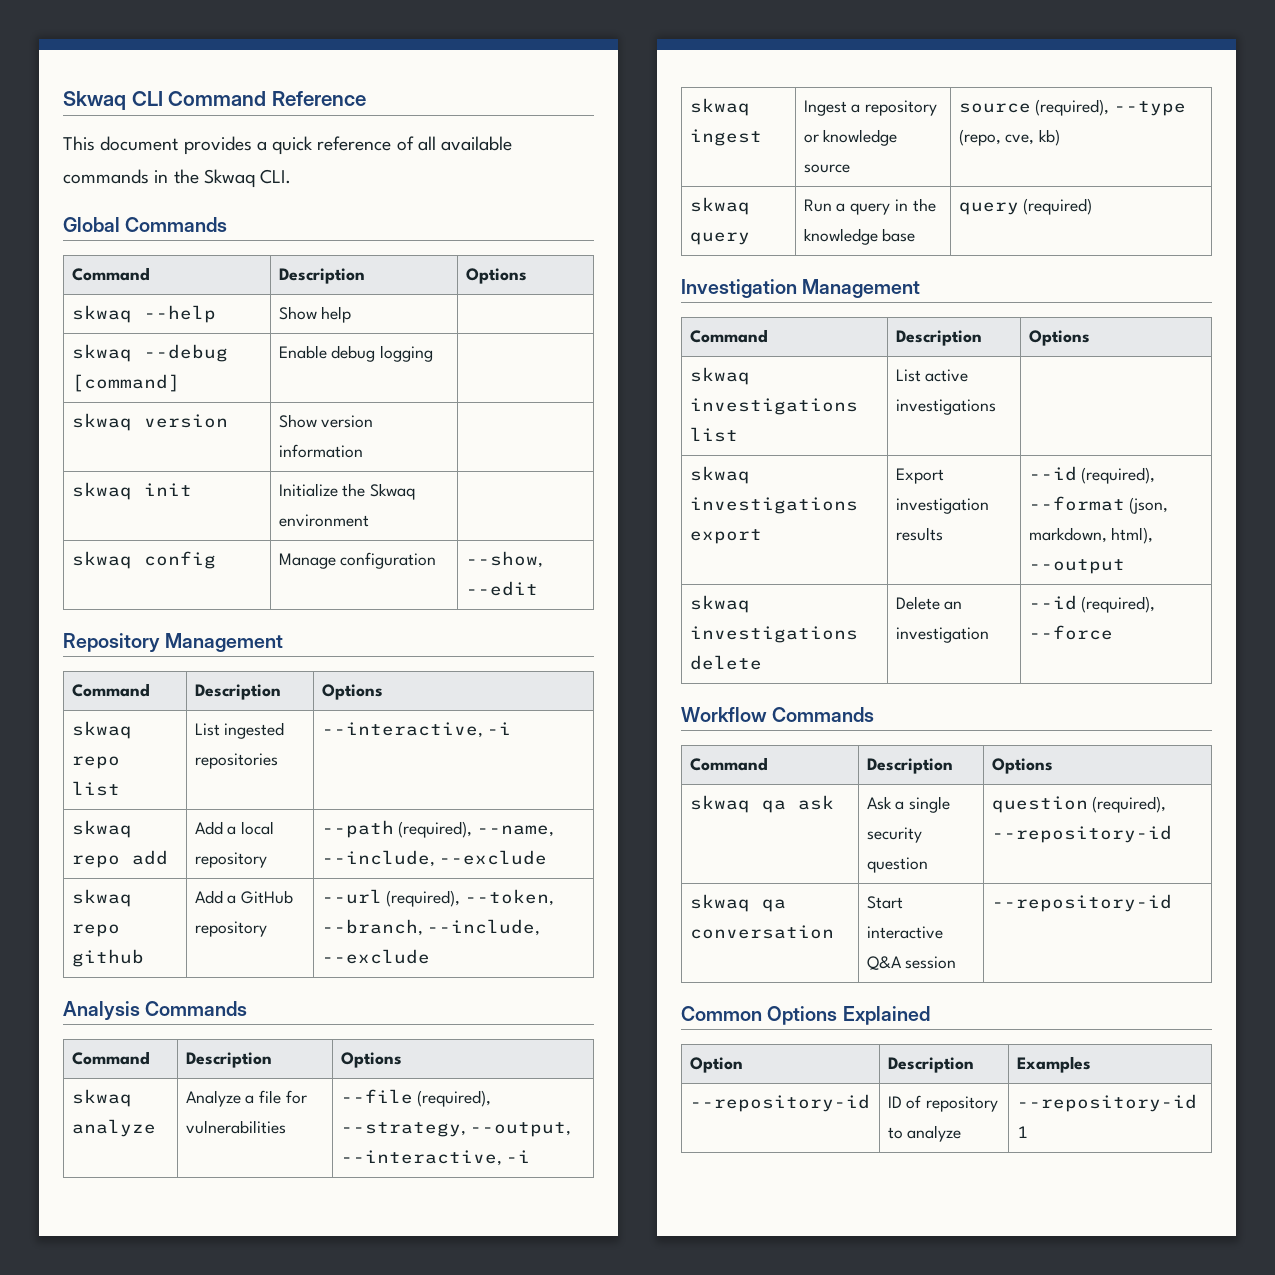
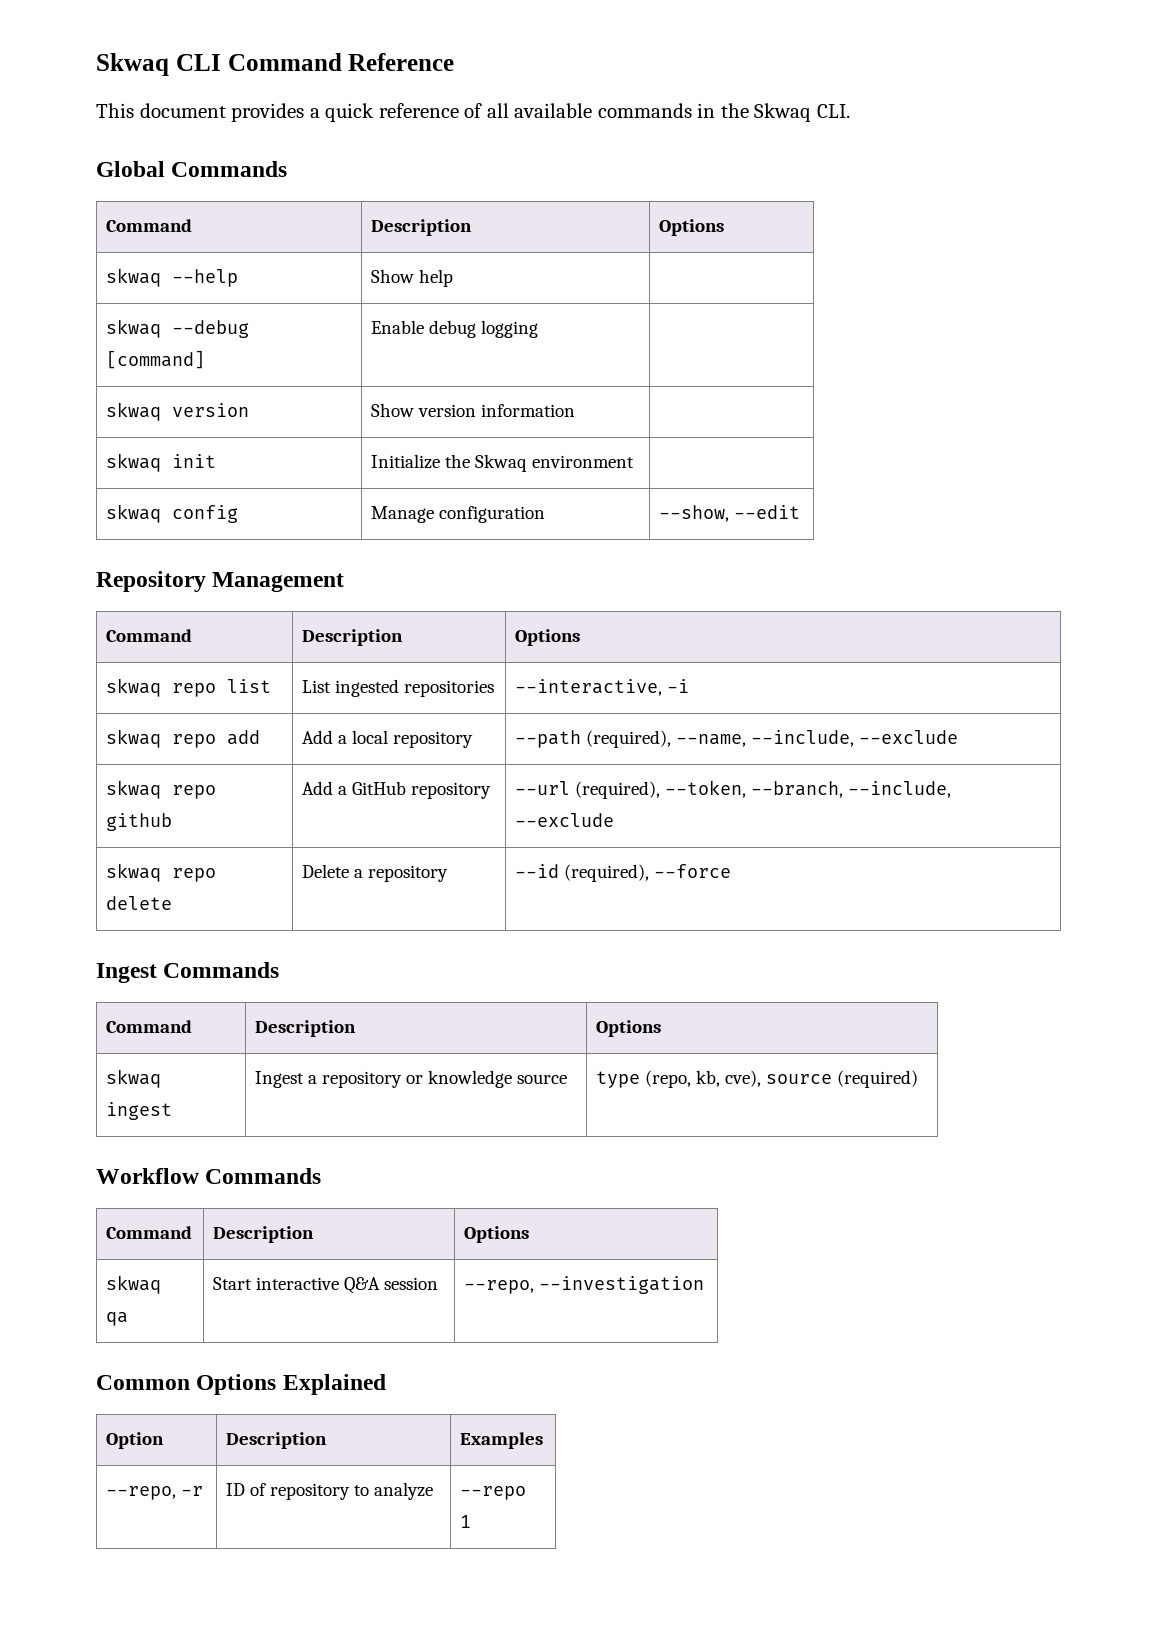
- Analysis Commands
+ skwaq repo delete | Delete a repository | --id (required), --force
+ Ingest Commands
  Command | Description | Options
- skwaq analyze | Analyze a file for vulnerabilities | --file (required), --strategy, --output, --interactive, -i
- skwaq ingest | Ingest a repository or knowledge source | source (required), --type (repo, cve, kb)
- skwaq query | Run a query in the knowledge base | query (required)
- Investigation Management
- Command | Description | Options
- skwaq investigations list | List active investigations |
- skwaq investigations export | Export investigation results | --id (required), --format (json, markdown, html), --output
- skwaq investigations delete | Delete an investigation | --id (required), --force
+ skwaq ingest | Ingest a repository or knowledge source | type (repo, kb, cve), source (required)
- skwaq qa ask | Ask a single security question | question (required), --repository-id
- skwaq qa conversation | Start interactive Q&A session | --repository-id
+ skwaq qa | Start interactive Q&A session | --repo, --investigation
- --repository-id | ID of repository to analyze | --repository-id 1
+ --repo, -r | ID of repository to analyze | --repo 1

